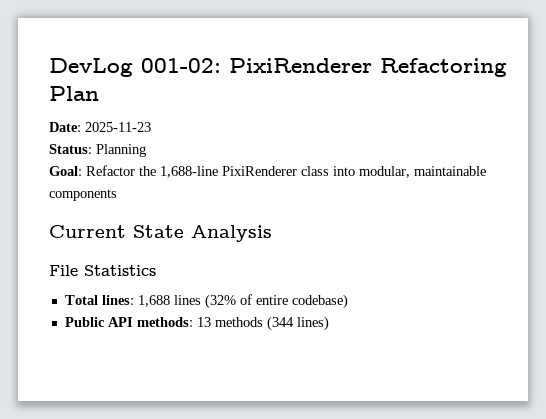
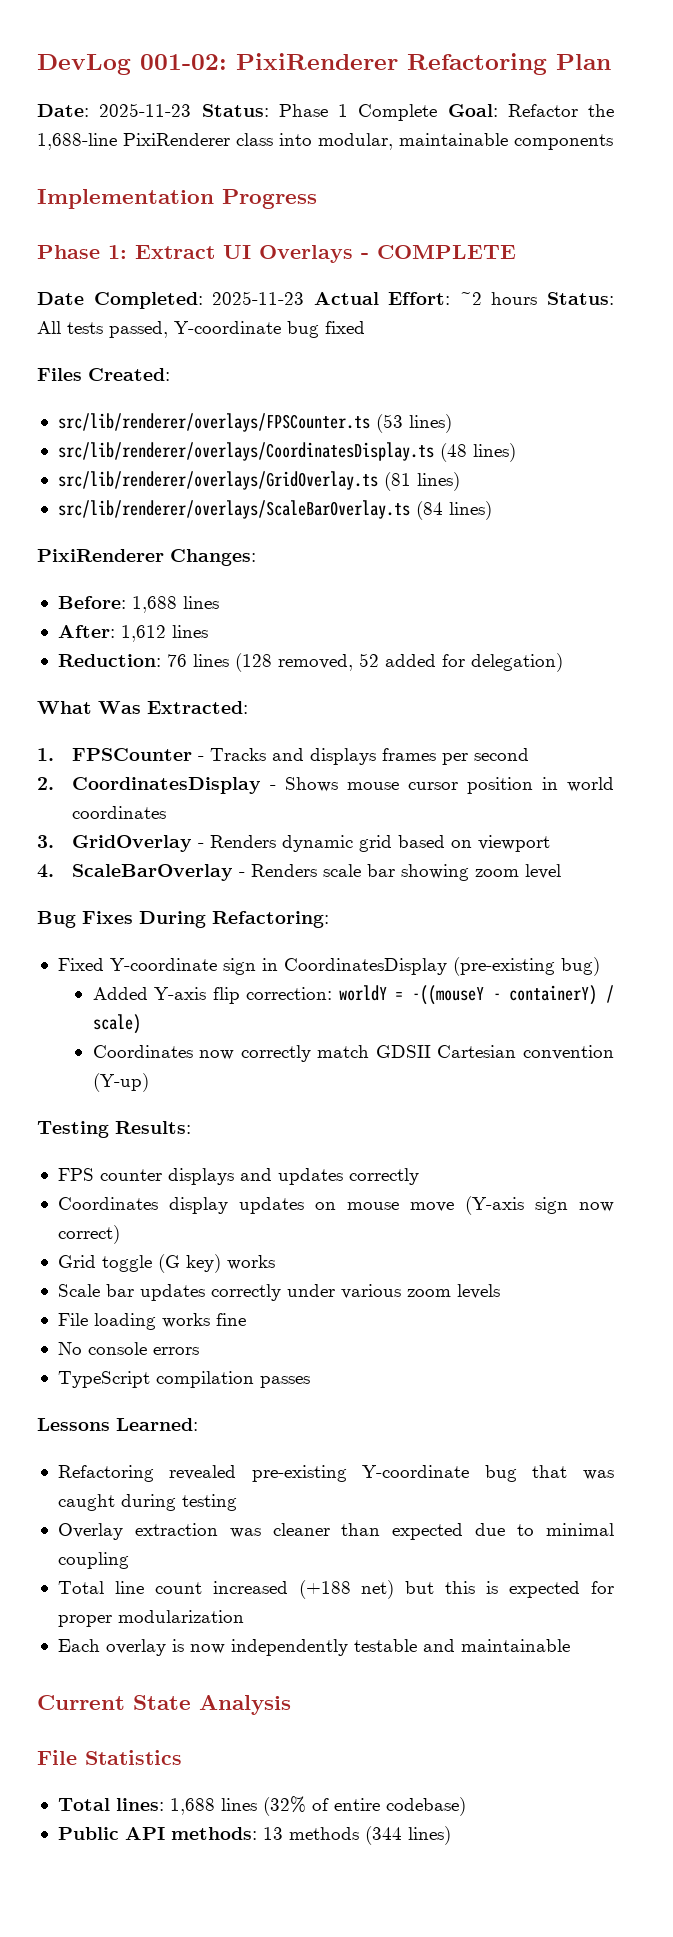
- Date: 2025-11-23
- Status: Planning
- Goal: Refactor the 1,688-line PixiRenderer class into modular, maintainable components
+ Date: 2025-11-23 Status: Phase 1 Complete Goal: Refactor the 1,688-line PixiRenderer class into modular, maintainable components
+ Implementation Progress
+ Phase 1: Extract UI Overlays - COMPLETE
+ Date Completed: 2025-11-23 Actual Effort: ~2 hours Status: All tests passed, Y-coordinate bug fixed
+ Files Created:
+ src/lib/renderer/overlays/FPSCounter.ts (53 lines)
+ src/lib/renderer/overlays/CoordinatesDisplay.ts (48 lines)
+ src/lib/renderer/overlays/GridOverlay.ts (81 lines)
+ src/lib/renderer/overlays/ScaleBarOverlay.ts (84 lines)
+ PixiRenderer Changes:
+ Before: 1,688 lines
+ After: 1,612 lines
+ Reduction: 76 lines (128 removed, 52 added for delegation)
+ What Was Extracted:
+ 1. FPSCounter - Tracks and displays frames per second
+ 2. CoordinatesDisplay - Shows mouse cursor position in world coordinates
+ 3. GridOverlay - Renders dynamic grid based on viewport
+ 4. ScaleBarOverlay - Renders scale bar showing zoom level
+ Bug Fixes During Refactoring:
+ Fixed Y-coordinate sign in CoordinatesDisplay (pre-existing bug)
+ Added Y-axis flip correction: worldY = -((mouseY - containerY) / scale)
+ Coordinates now correctly match GDSII Cartesian convention (Y-up)
+ Testing Results:
+ FPS counter displays and updates correctly
+ Coordinates display updates on mouse move (Y-axis sign now correct)
+ Grid toggle (G key) works
+ Scale bar updates correctly under various zoom levels
+ File loading works fine
+ No console errors
+ TypeScript compilation passes
+ Lessons Learned:
+ Refactoring revealed pre-existing Y-coordinate bug that was caught during testing
+ Overlay extraction was cleaner than expected due to minimal coupling
+ Total line count increased (+188 net) but this is expected for proper modularization
+ Each overlay is now independently testable and maintainable

